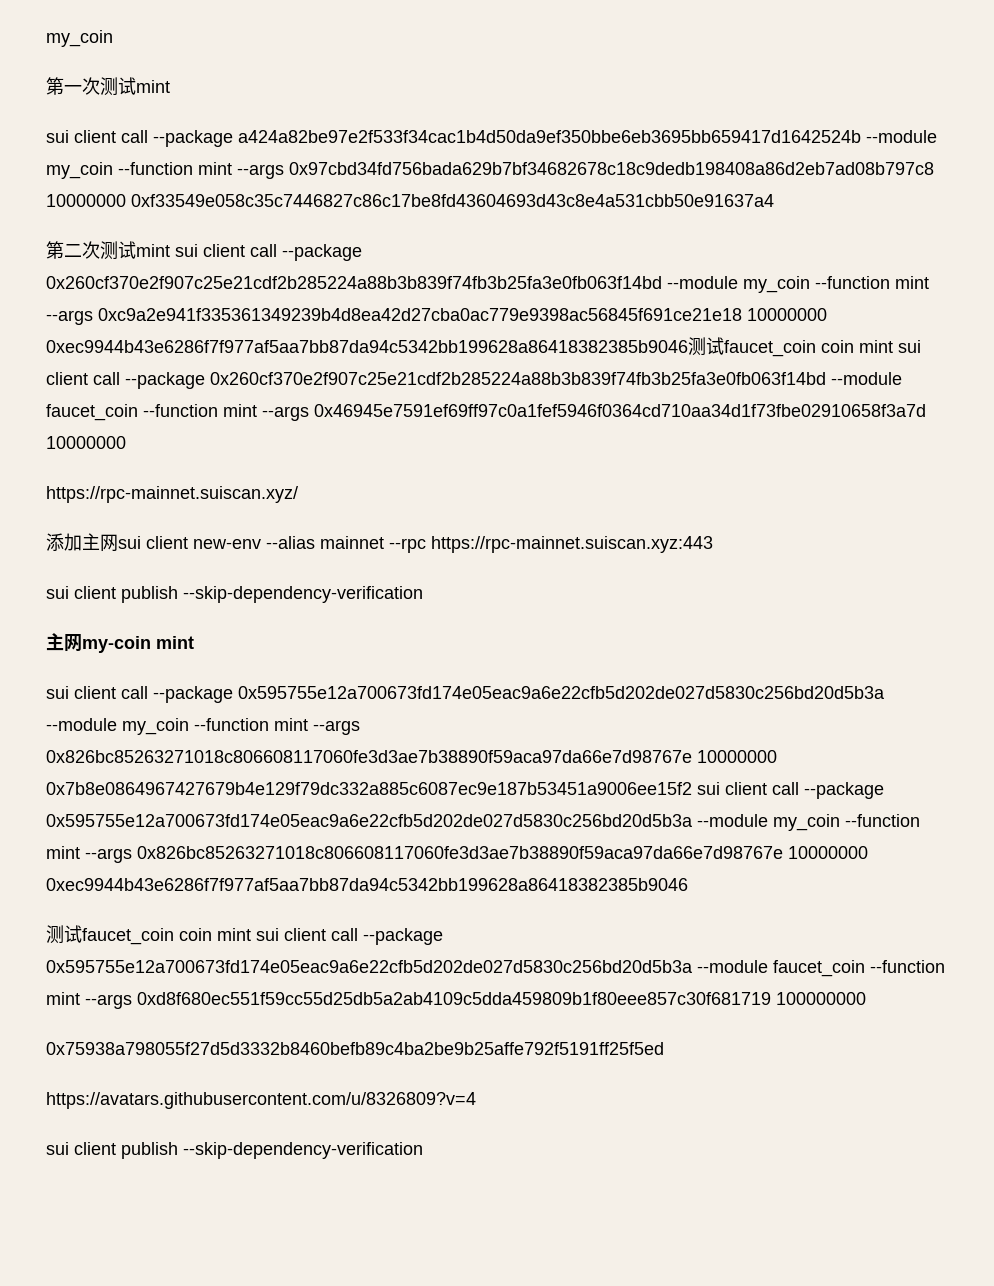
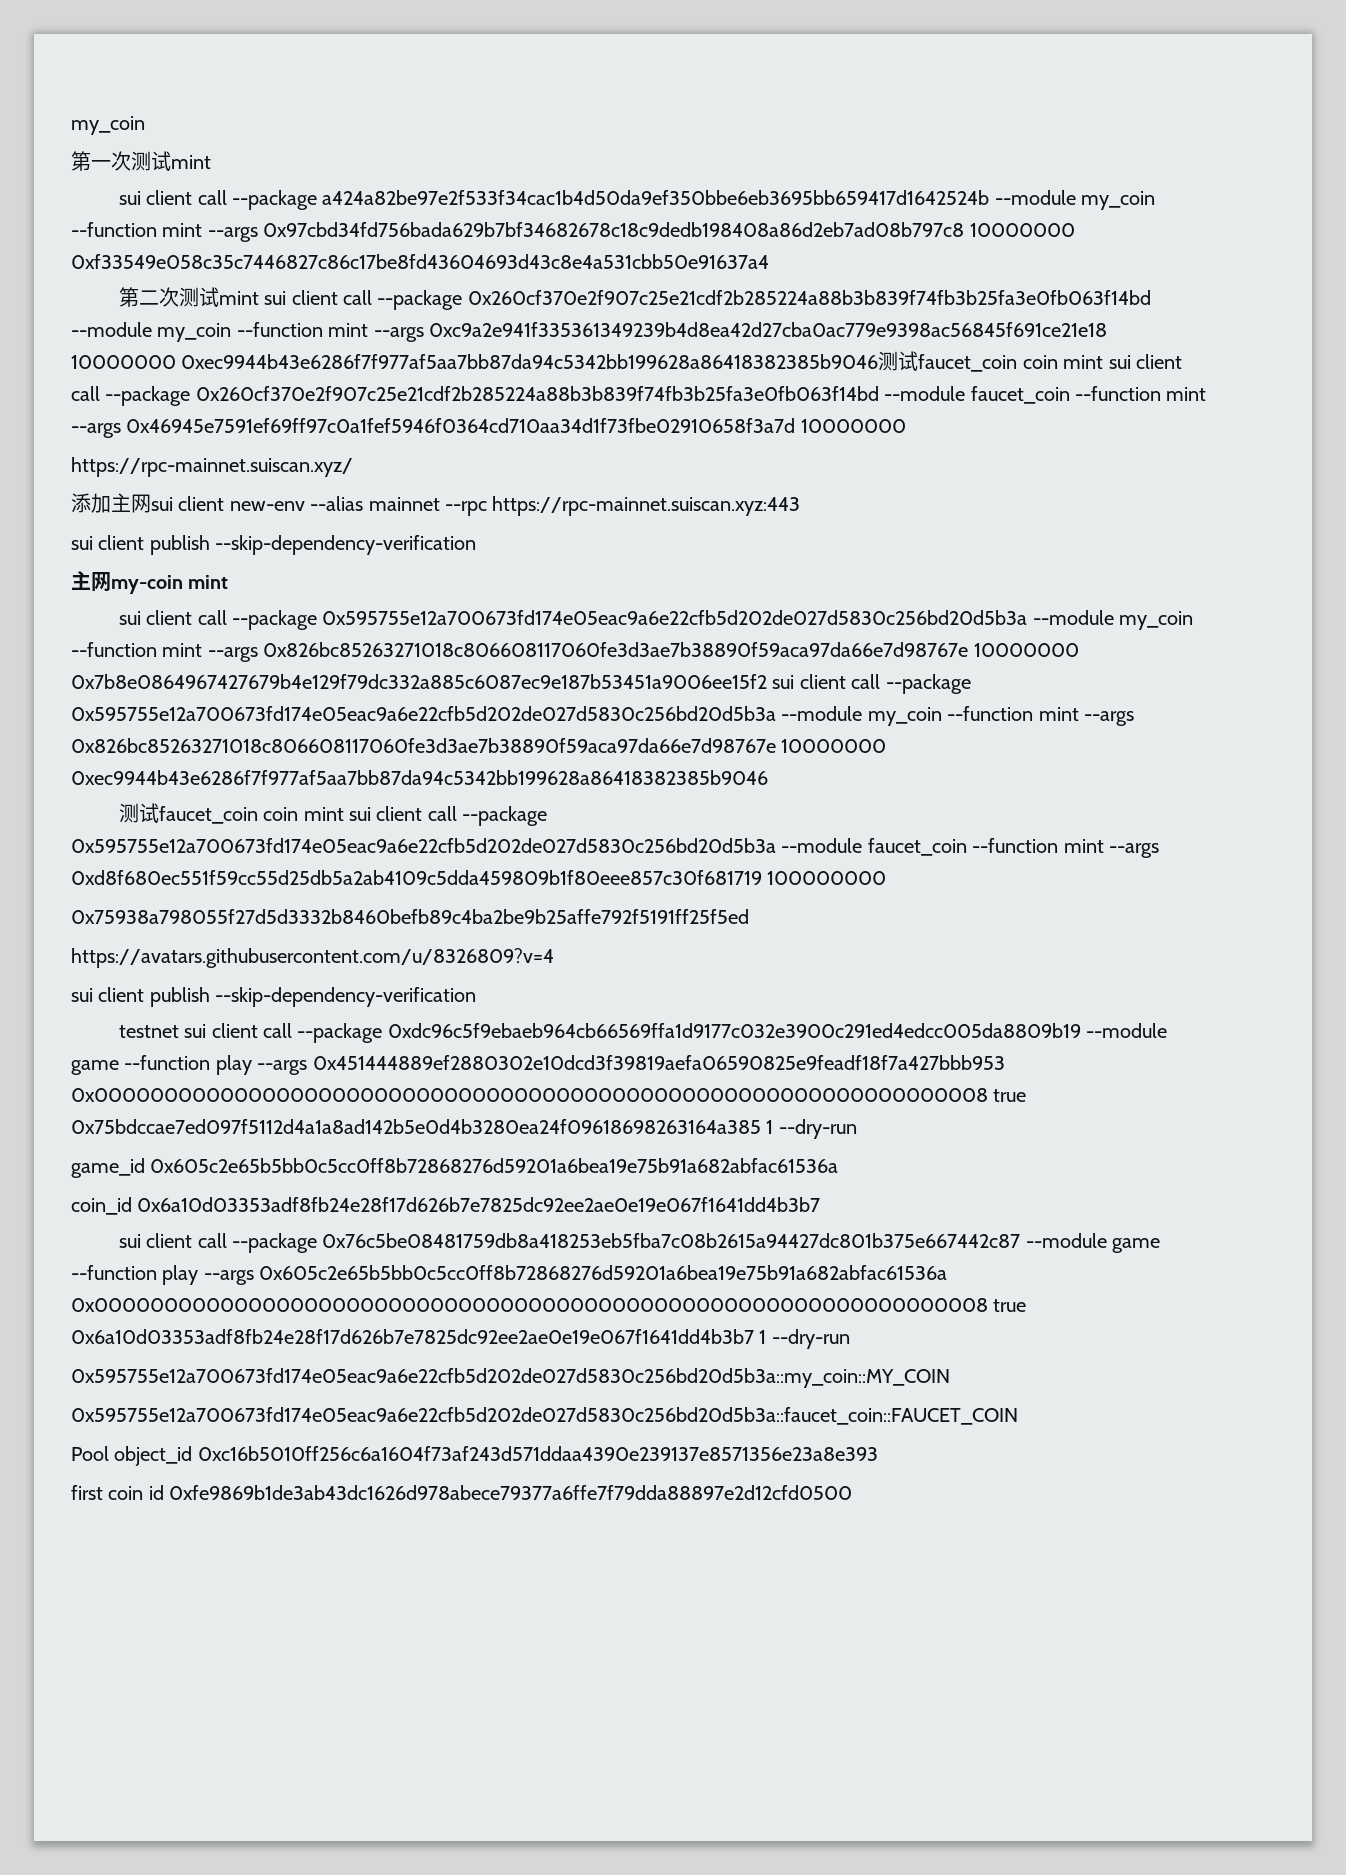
+ testnet sui client call --package 0xdc96c5f9ebaeb964cb66569ffa1d9177c032e3900c291ed4edcc005da8809b19 --module game --function play --args 0x451444889ef2880302e10dcd3f39819aefa06590825e9feadf18f7a427bbb953 0x0000000000000000000000000000000000000000000000000000000000000008 true 0x75bdccae7ed097f5112d4a1a8ad142b5e0d4b3280ea24f09618698263164a385 1 --dry-run
+ game_id 0x605c2e65b5bb0c5cc0ff8b72868276d59201a6bea19e75b91a682abfac61536a
+ coin_id 0x6a10d03353adf8fb24e28f17d626b7e7825dc92ee2ae0e19e067f1641dd4b3b7
+ sui client call --package 0x76c5be08481759db8a418253eb5fba7c08b2615a94427dc801b375e667442c87 --module game --function play --args 0x605c2e65b5bb0c5cc0ff8b72868276d59201a6bea19e75b91a682abfac61536a 0x0000000000000000000000000000000000000000000000000000000000000008 true 0x6a10d03353adf8fb24e28f17d626b7e7825dc92ee2ae0e19e067f1641dd4b3b7 1 --dry-run
+ 0x595755e12a700673fd174e05eac9a6e22cfb5d202de027d5830c256bd20d5b3a::my_coin::MY_COIN
+ 0x595755e12a700673fd174e05eac9a6e22cfb5d202de027d5830c256bd20d5b3a::faucet_coin::FAUCET_COIN
+ Pool object_id 0xc16b5010ff256c6a1604f73af243d571ddaa4390e239137e8571356e23a8e393
+ first coin id 0xfe9869b1de3ab43dc1626d978abece79377a6ffe7f79dda88897e2d12cfd0500

